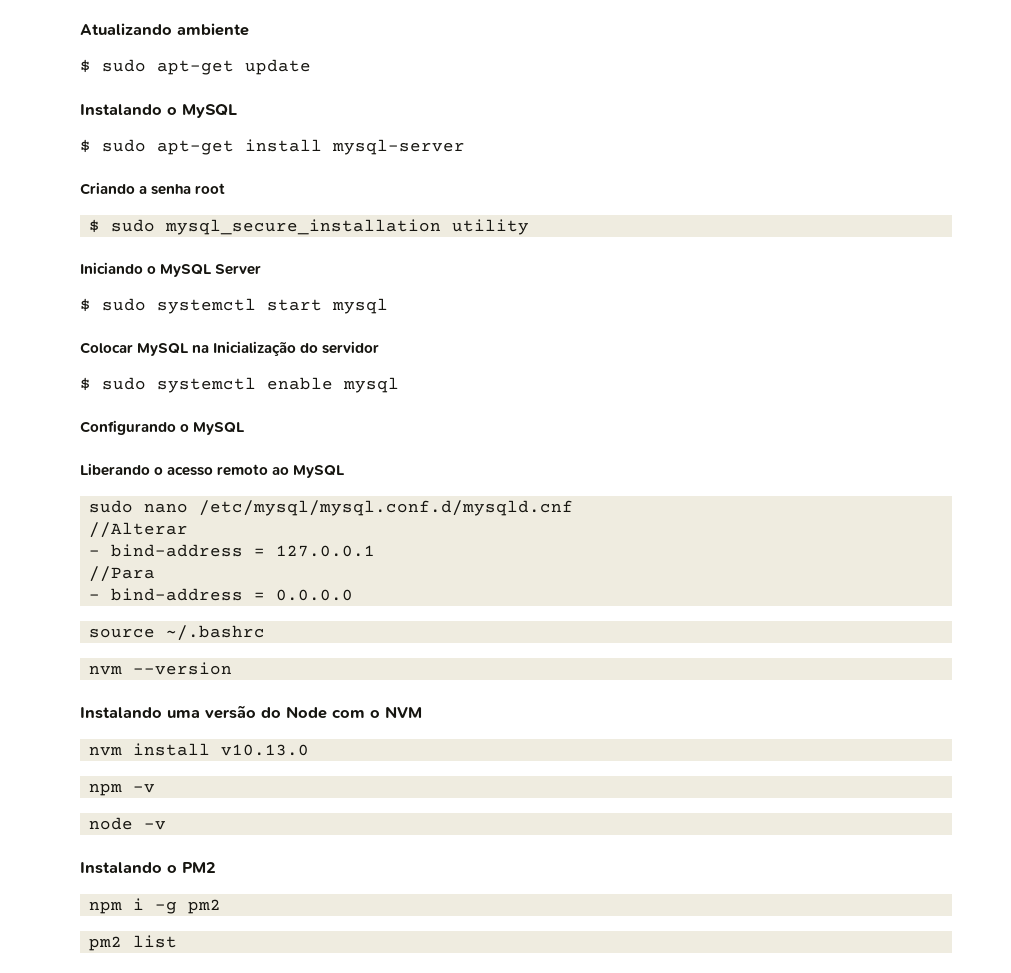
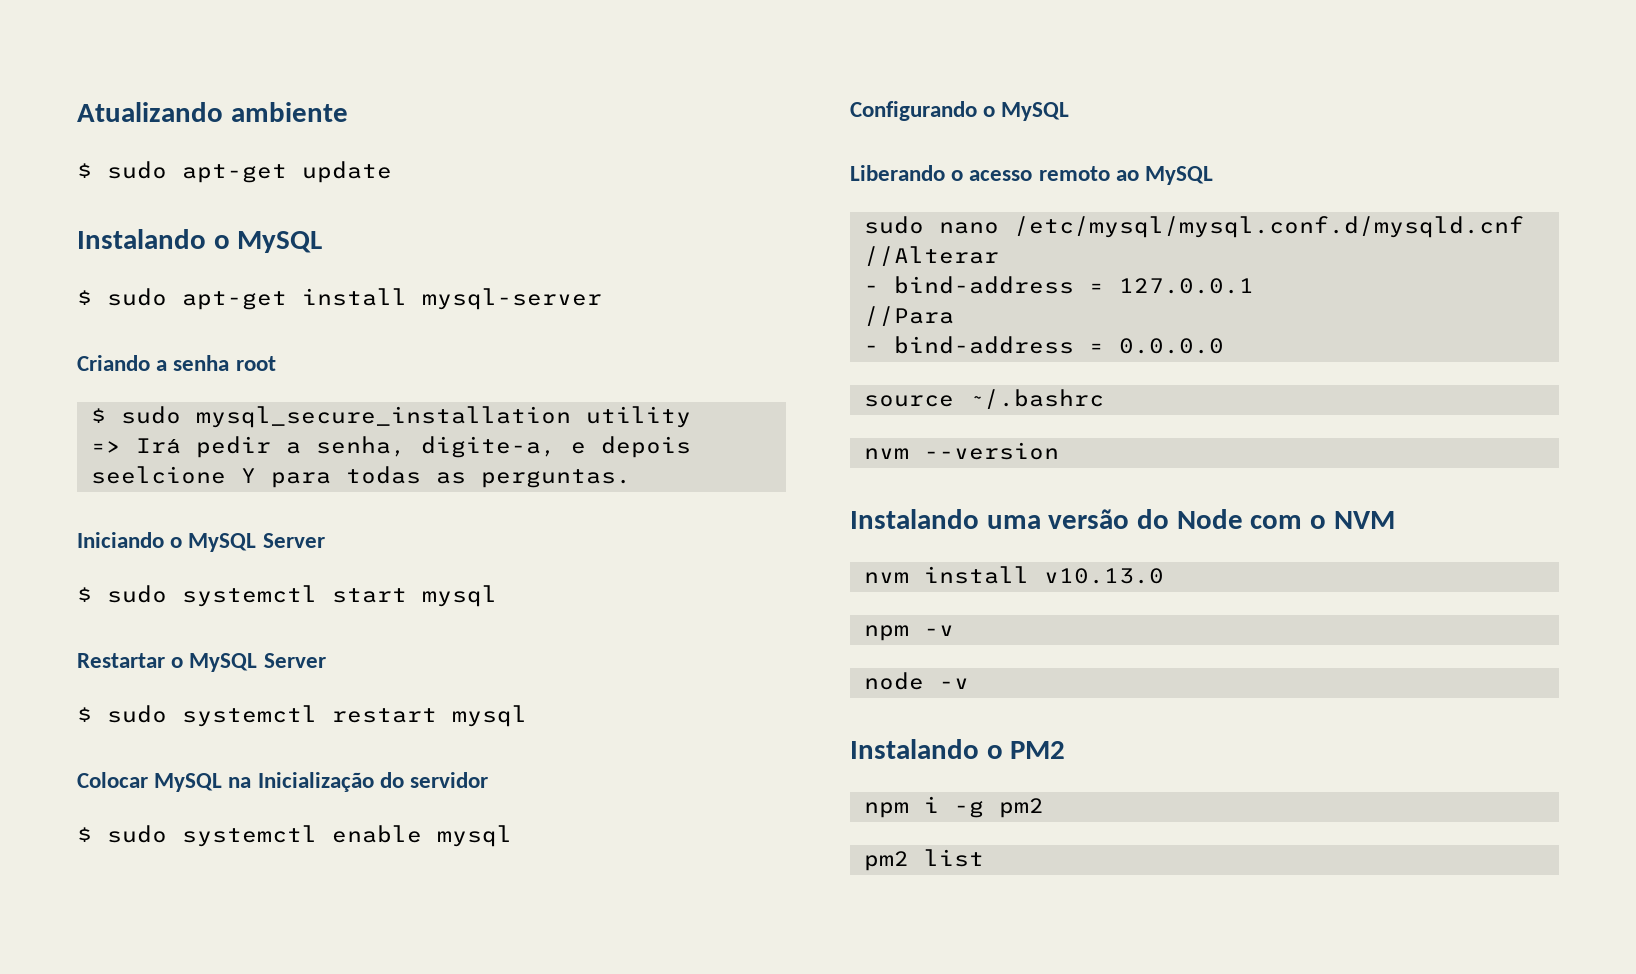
+ => Irá pedir a senha, digite-a, e depois seelcione Y para todas as perguntas.
+ Restartar o MySQL Server
+ $ sudo systemctl restart mysql

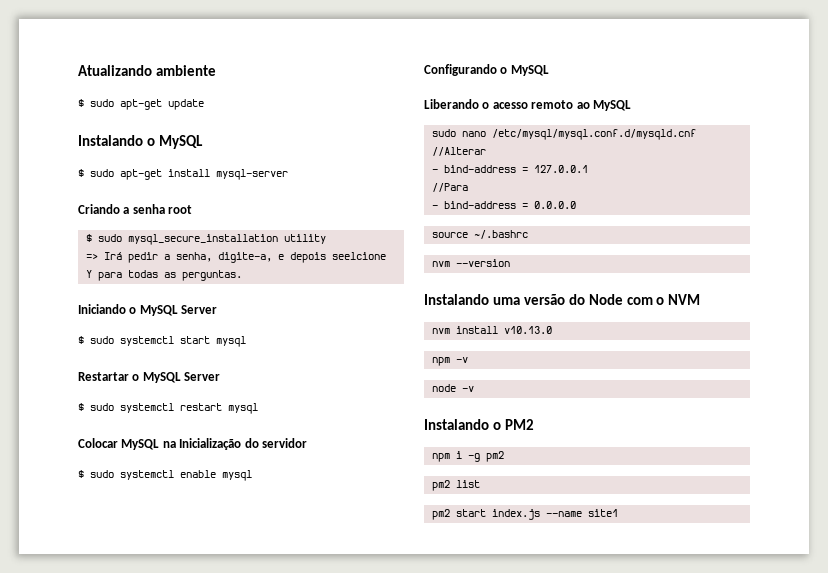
+ pm2 start index.js --name site1

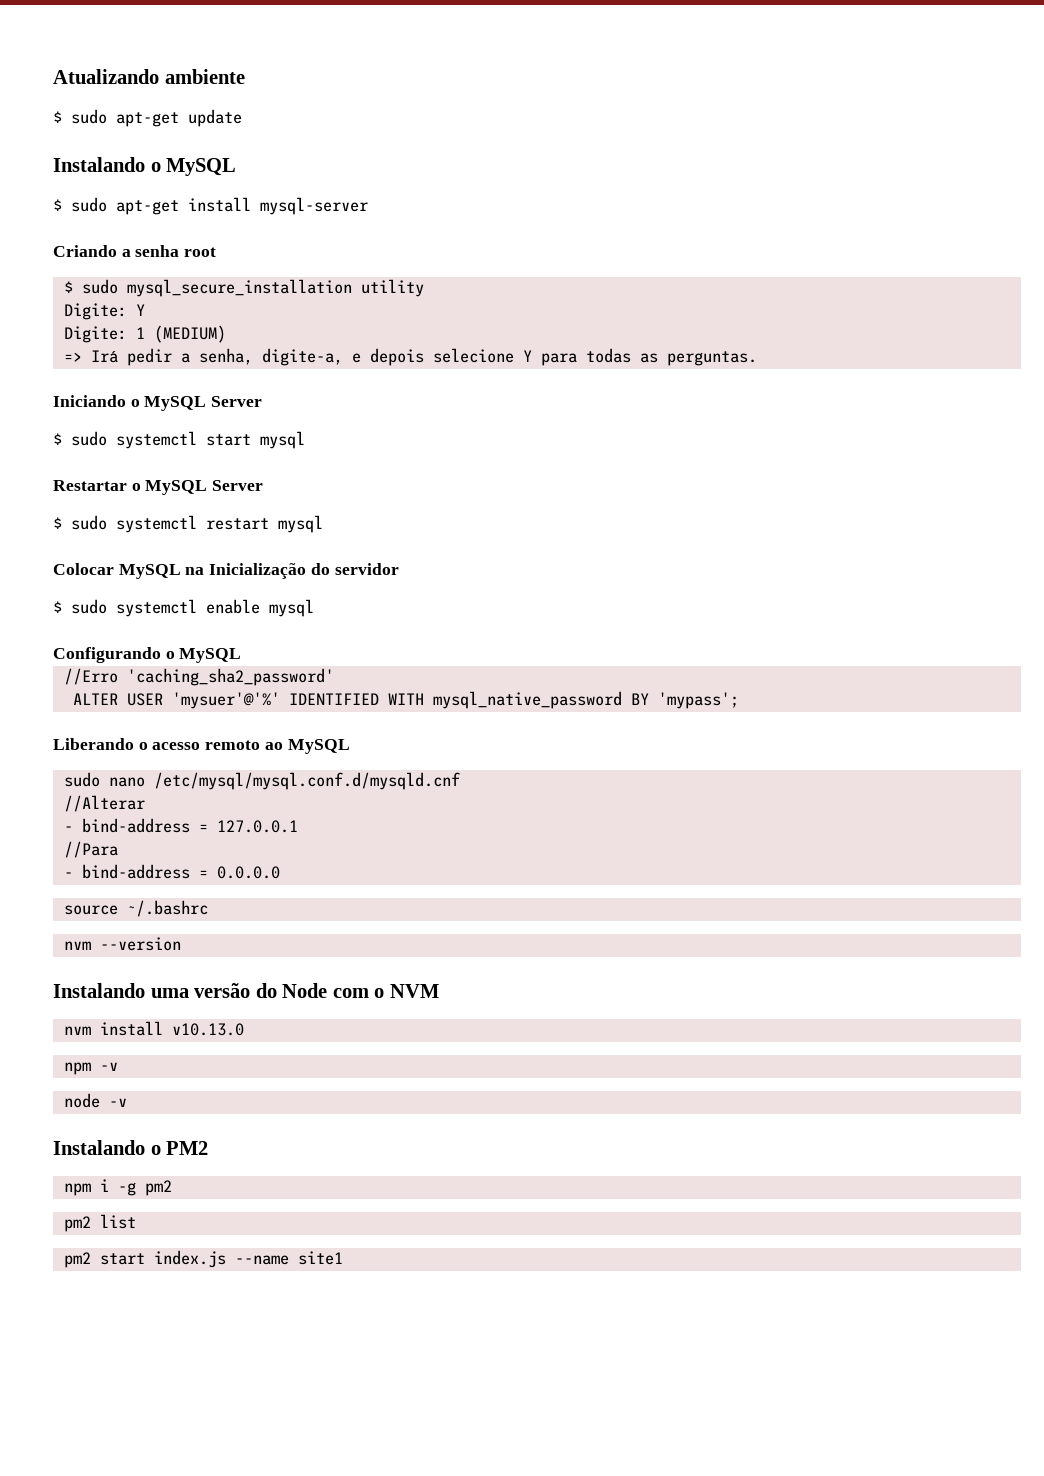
+ Digite: Y
+ Digite: 1 (MEDIUM)
- => Irá pedir a senha, digite-a, e depois seelcione Y para todas as perguntas.
+ => Irá pedir a senha, digite-a, e depois selecione Y para todas as perguntas.
+ //Erro 'caching_sha2_password'
+ ALTER USER 'mysuer'@'%' IDENTIFIED WITH mysql_native_password BY 'mypass';

